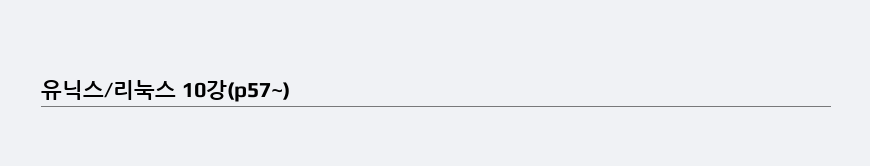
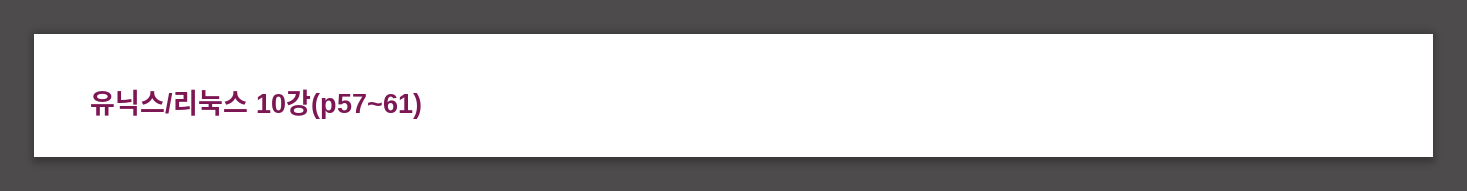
- 유닉스/리눅스 10강(p57~)
+ 유닉스/리눅스 10강(p57~61)

